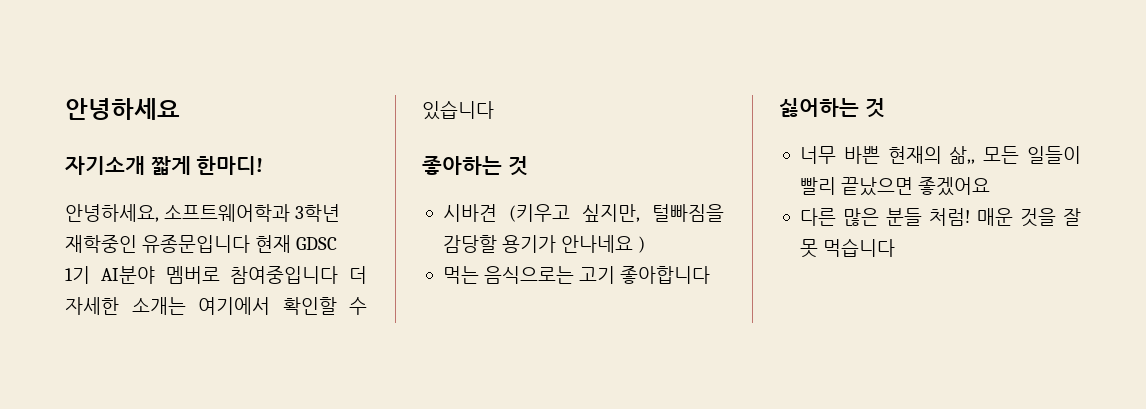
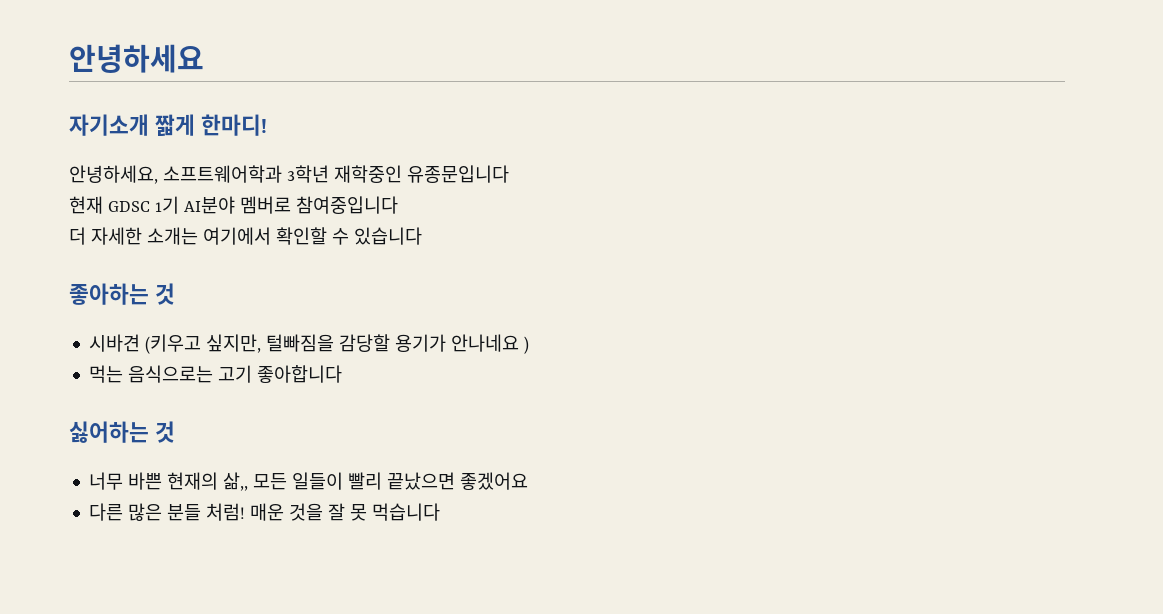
- 안녕하세요, 소프트웨어학과 3학년 재학중인 유종문입니다 현재 GDSC 1기 AI분야 멤버로 참여중입니다 더 자세한 소개는 여기에서 확인할 수 있습니다
+ 안녕하세요, 소프트웨어학과 3학년 재학중인 유종문입니다
+ 현재 GDSC 1기 AI분야 멤버로 참여중입니다
+ 더 자세한 소개는 여기에서 확인할 수 있습니다

